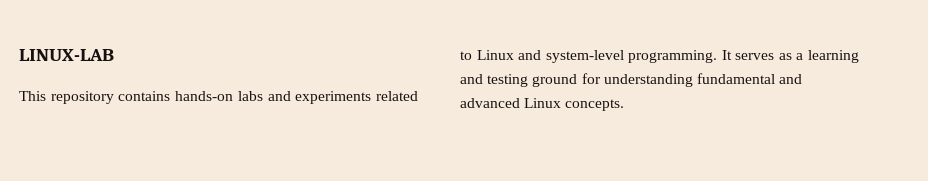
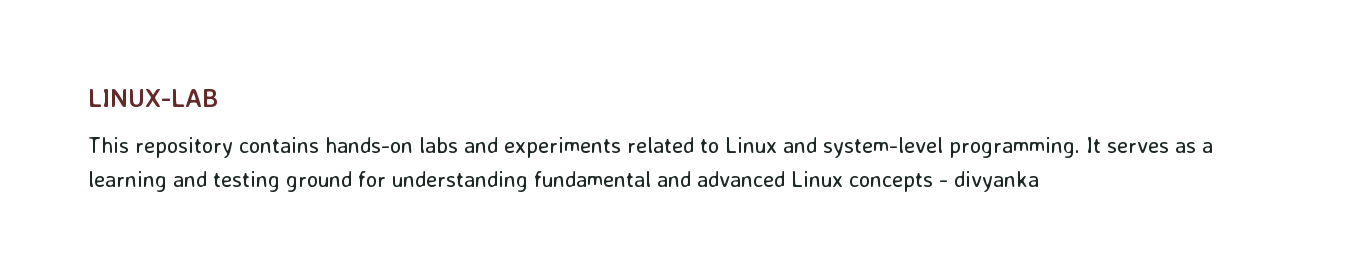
- It serves as a learning and testing ground for understanding fundamental and advanced Linux concepts.
+ It serves as a learning and testing ground for understanding fundamental and advanced Linux concepts - divyanka

